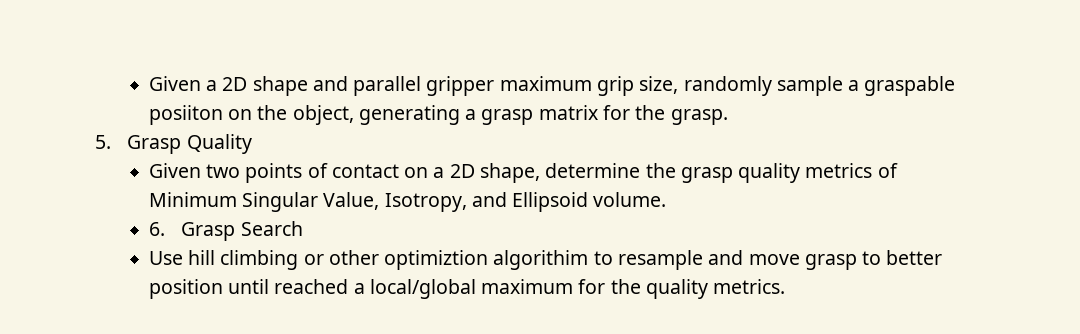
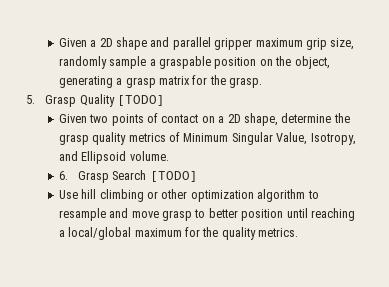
- Given a 2D shape and parallel gripper maximum grip size, randomly sample a graspable posiiton on the object, generating a grasp matrix for the grasp.
+ Given a 2D shape and parallel gripper maximum grip size, randomly sample a graspable position on the object, generating a grasp matrix for the grasp.
- 5. Grasp Quality
+ 5. Grasp Quality [TODO]
- 6. Grasp Search
+ 6. Grasp Search [TODO]
- Use hill climbing or other optimiztion algorithim to resample and move grasp to better position until reached a local/global maximum for the quality metrics.
+ Use hill climbing or other optimization algorithm to resample and move grasp to better position until reaching a local/global maximum for the quality metrics.

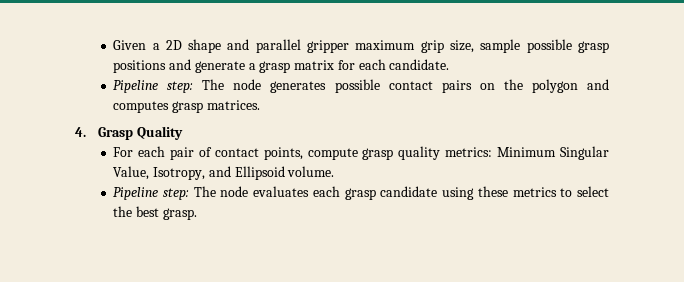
- Given a 2D shape and parallel gripper maximum grip size, randomly sample a graspable position on the object, generating a grasp matrix for the grasp.
- 5. Grasp Quality [TODO]
- Given two points of contact on a 2D shape, determine the grasp quality metrics of Minimum Singular Value, Isotropy, and Ellipsoid volume.
+ Given a 2D shape and parallel gripper maximum grip size, sample possible grasp positions and generate a grasp matrix for each candidate.
+ Pipeline step: The node generates possible contact pairs on the polygon and computes grasp matrices.
+ 4. Grasp Quality
+ For each pair of contact points, compute grasp quality metrics: Minimum Singular Value, Isotropy, and Ellipsoid volume.
- 6. Grasp Search [TODO]
- Use hill climbing or other optimization algorithm to resample and move grasp to better position until reaching a local/global maximum for the quality metrics.
+ Pipeline step: The node evaluates each grasp candidate using these metrics to select the best grasp.

